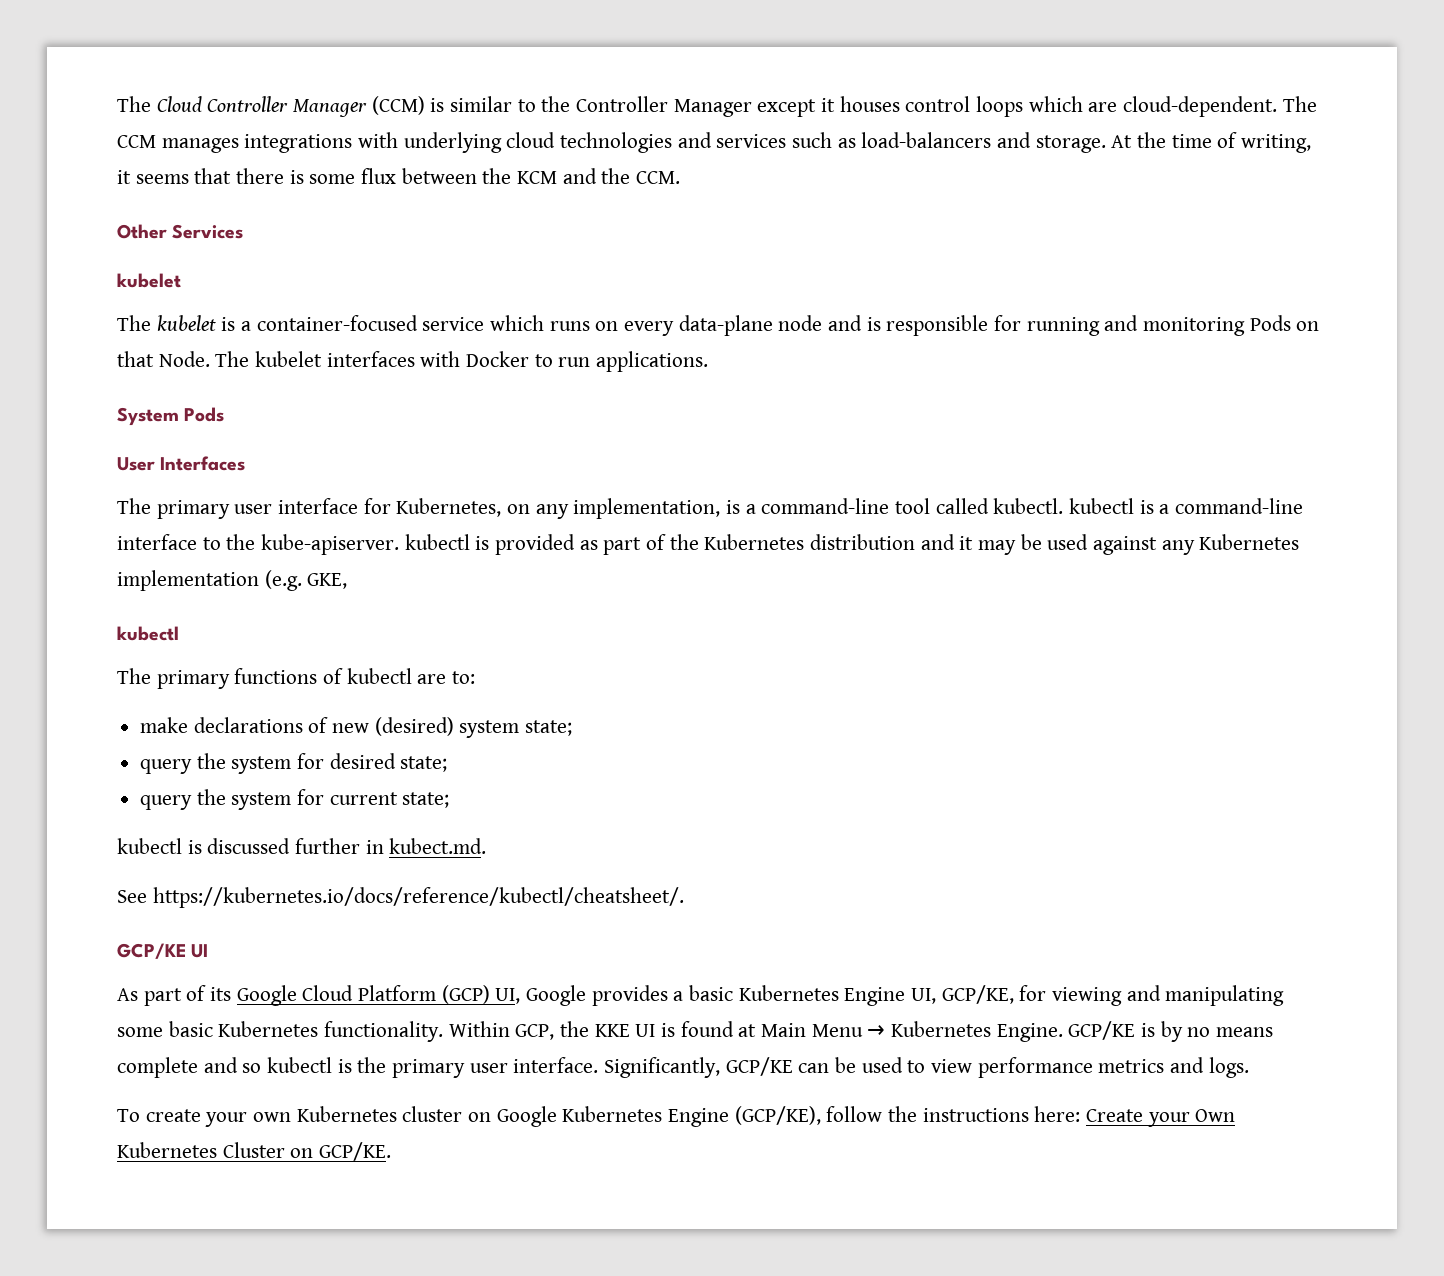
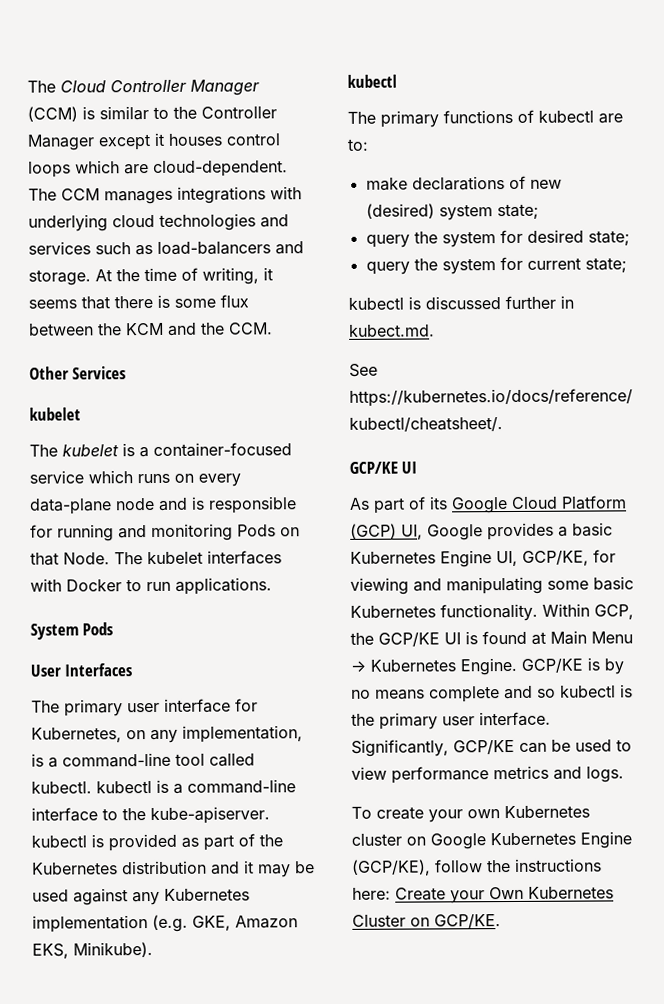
- The primary user interface for Kubernetes, on any implementation, is a command-line tool called kubectl. kubectl is a command-line interface to the kube-apiserver. kubectl is provided as part of the Kubernetes distribution and it may be used against any Kubernetes implementation (e.g. GKE,
+ The primary user interface for Kubernetes, on any implementation, is a command-line tool called kubectl. kubectl is a command-line interface to the kube-apiserver. kubectl is provided as part of the Kubernetes distribution and it may be used against any Kubernetes implementation (e.g. GKE, Amazon EKS, Minikube).
- Within GCP, the KKE UI is found at Main Menu → Kubernetes Engine.
+ Within GCP, the GCP/KE UI is found at Main Menu → Kubernetes Engine.

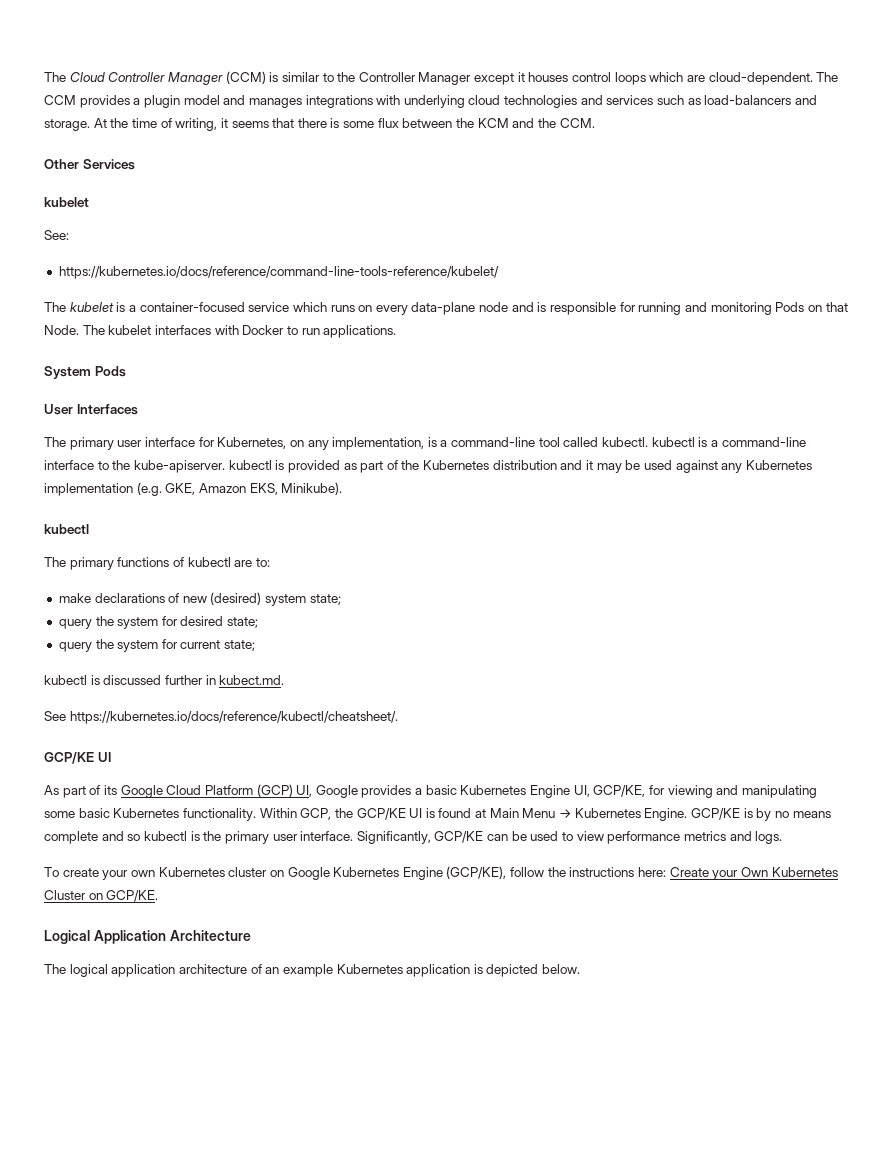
- The CCM manages integrations with underlying cloud technologies and services such as load-balancers and storage.
+ The CCM provides a plugin model and manages integrations with underlying cloud technologies and services such as load-balancers and storage.
+ See:
+ https://kubernetes.io/docs/reference/command-line-tools-reference/kubelet/
+ Logical Application Architecture
+ The logical application architecture of an example Kubernetes application is depicted below.

